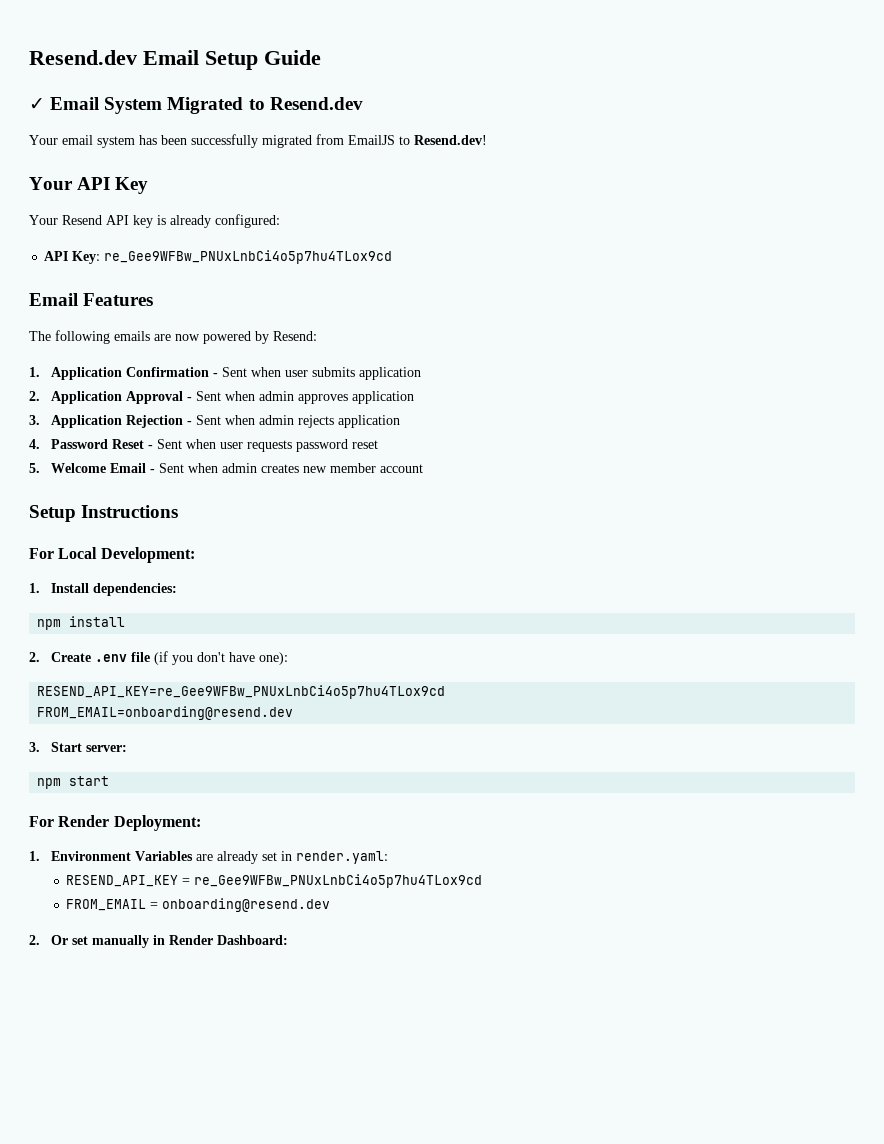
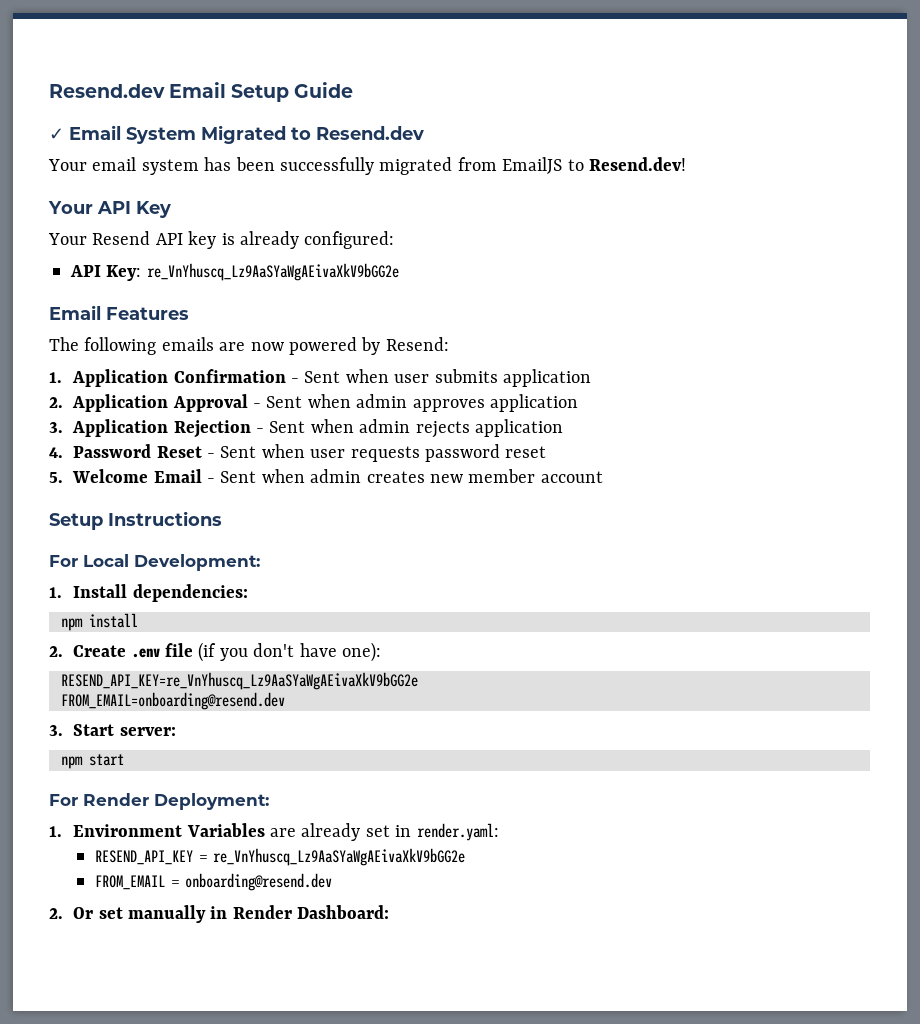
- API Key: re_Gee9WFBw_PNUxLnbCi4o5p7hu4TLox9cd
+ API Key: re_VnYhuscq_Lz9AaSYaWgAEivaXkV9bGG2e
- RESEND_API_KEY=re_Gee9WFBw_PNUxLnbCi4o5p7hu4TLox9cd
+ RESEND_API_KEY=re_VnYhuscq_Lz9AaSYaWgAEivaXkV9bGG2e
- RESEND_API_KEY = re_Gee9WFBw_PNUxLnbCi4o5p7hu4TLox9cd
+ RESEND_API_KEY = re_VnYhuscq_Lz9AaSYaWgAEivaXkV9bGG2e

